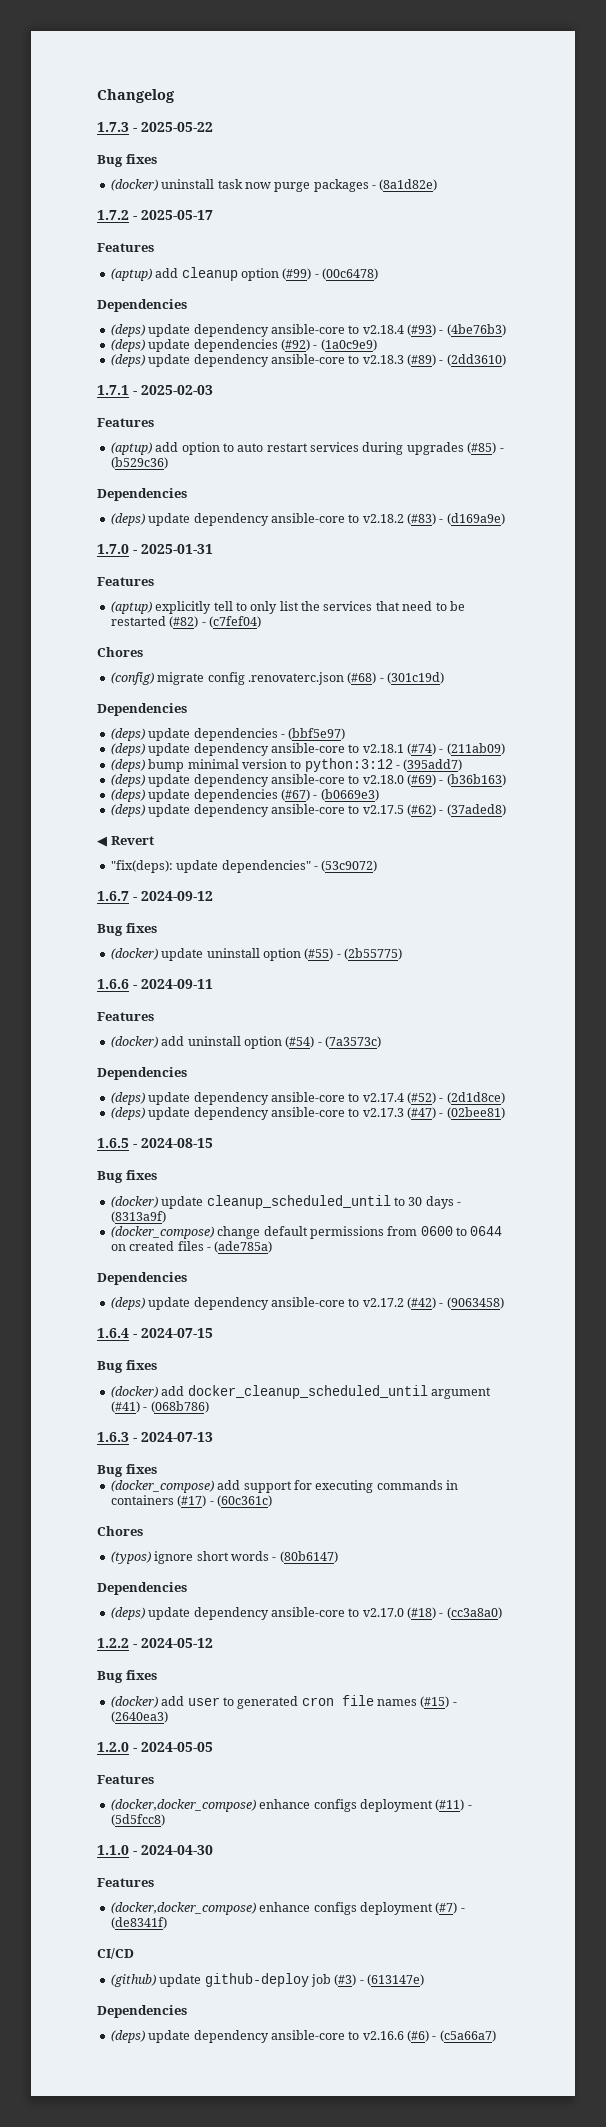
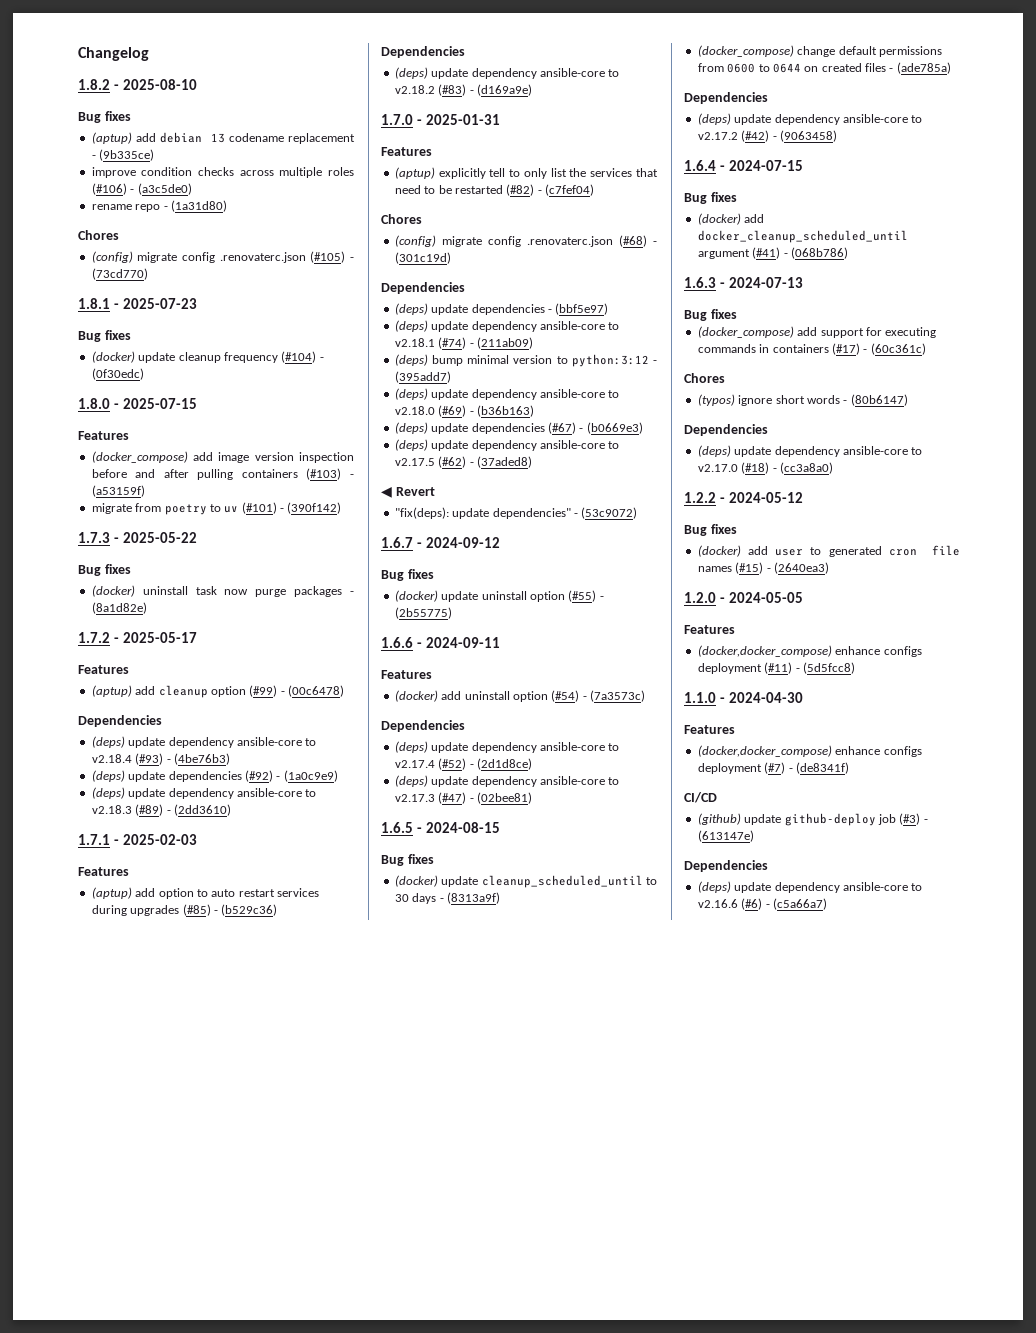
+ 1.8.2 - 2025-08-10
+ Bug fixes
+ (aptup) add debian 13 codename replacement - (9b335ce)
+ improve condition checks across multiple roles (#106) - (a3c5de0)
+ rename repo - (1a31d80)
+ Chores
+ (config) migrate config .renovaterc.json (#105) - (73cd770)
+ 1.8.1 - 2025-07-23
+ Bug fixes
+ (docker) update cleanup frequency (#104) - (0f30edc)
+ 1.8.0 - 2025-07-15
+ Features
+ (docker_compose) add image version inspection before and after pulling containers (#103) - (a53159f)
+ migrate from poetry to uv (#101) - (390f142)

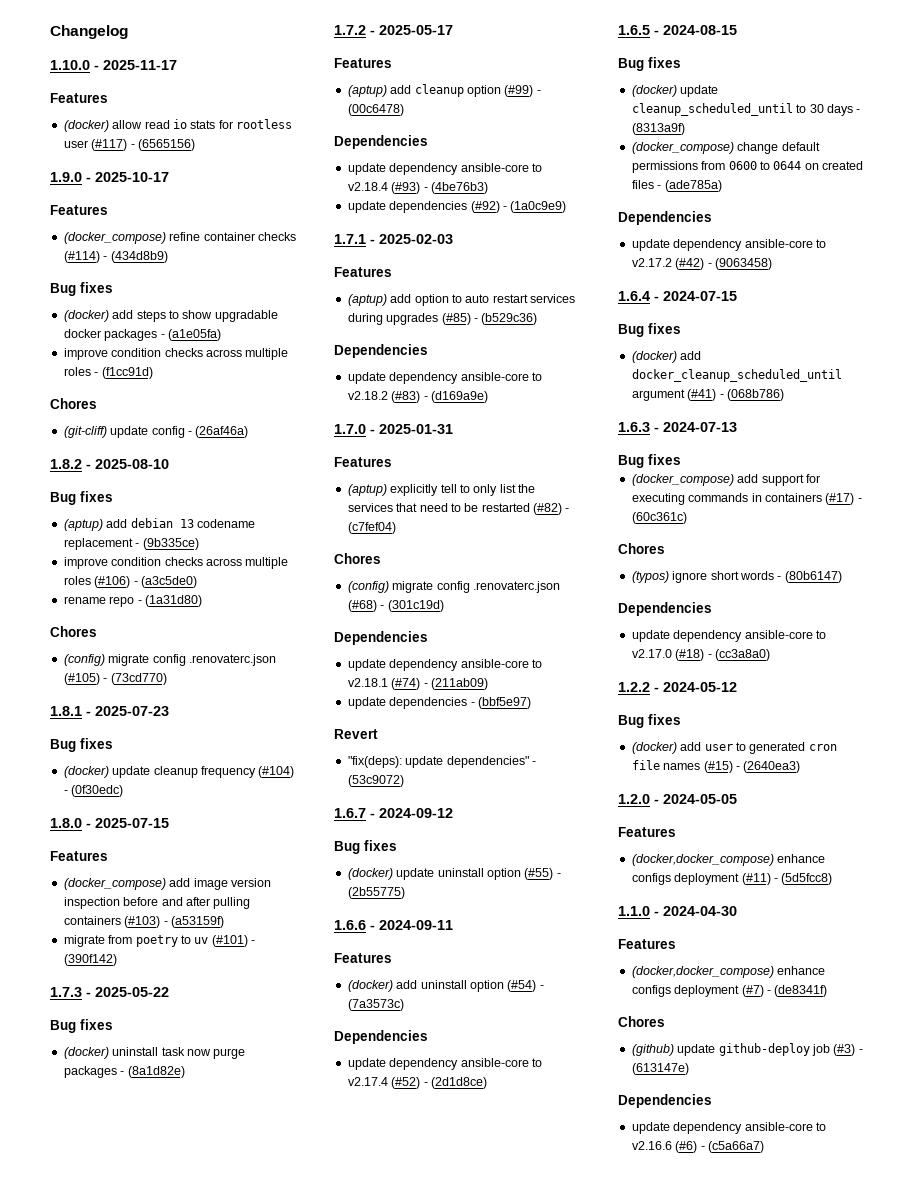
+ 1.10.0 - 2025-11-17
+ Features
+ (docker) allow read io stats for rootless user (#117) - (6565156)
+ 1.9.0 - 2025-10-17
+ Features
+ (docker_compose) refine container checks (#114) - (434d8b9)
+ Bug fixes
+ (docker) add steps to show upgradable docker packages - (a1e05fa)
+ improve condition checks across multiple roles - (f1cc91d)
+ Chores
+ (git-cliff) update config - (26af46a)
- (deps) update dependency ansible-core to v2.18.4 (#93) - (4be76b3)
+ update dependency ansible-core to v2.18.4 (#93) - (4be76b3)
- (deps) update dependencies (#92) - (1a0c9e9)
+ update dependencies (#92) - (1a0c9e9)
- (deps) update dependency ansible-core to v2.18.3 (#89) - (2dd3610)
- (deps) update dependency ansible-core to v2.18.2 (#83) - (d169a9e)
+ update dependency ansible-core to v2.18.2 (#83) - (d169a9e)
- (deps) update dependencies - (bbf5e97)
- (deps) update dependency ansible-core to v2.18.1 (#74) - (211ab09)
+ update dependency ansible-core to v2.18.1 (#74) - (211ab09)
- (deps) bump minimal version to python:3:12 - (395add7)
- (deps) update dependency ansible-core to v2.18.0 (#69) - (b36b163)
- (deps) update dependencies (#67) - (b0669e3)
- (deps) update dependency ansible-core to v2.17.5 (#62) - (37aded8)
- ◀ Revert
+ update dependencies - (bbf5e97)
+ Revert
- (deps) update dependency ansible-core to v2.17.4 (#52) - (2d1d8ce)
+ update dependency ansible-core to v2.17.4 (#52) - (2d1d8ce)
- (deps) update dependency ansible-core to v2.17.3 (#47) - (02bee81)
- (deps) update dependency ansible-core to v2.17.2 (#42) - (9063458)
+ update dependency ansible-core to v2.17.2 (#42) - (9063458)
- (deps) update dependency ansible-core to v2.17.0 (#18) - (cc3a8a0)
+ update dependency ansible-core to v2.17.0 (#18) - (cc3a8a0)
  (docker,docker_compose) enhance configs deployment (#7) - (de8341f)
- CI/CD
+ Chores
- (deps) update dependency ansible-core to v2.16.6 (#6) - (c5a66a7)
+ update dependency ansible-core to v2.16.6 (#6) - (c5a66a7)

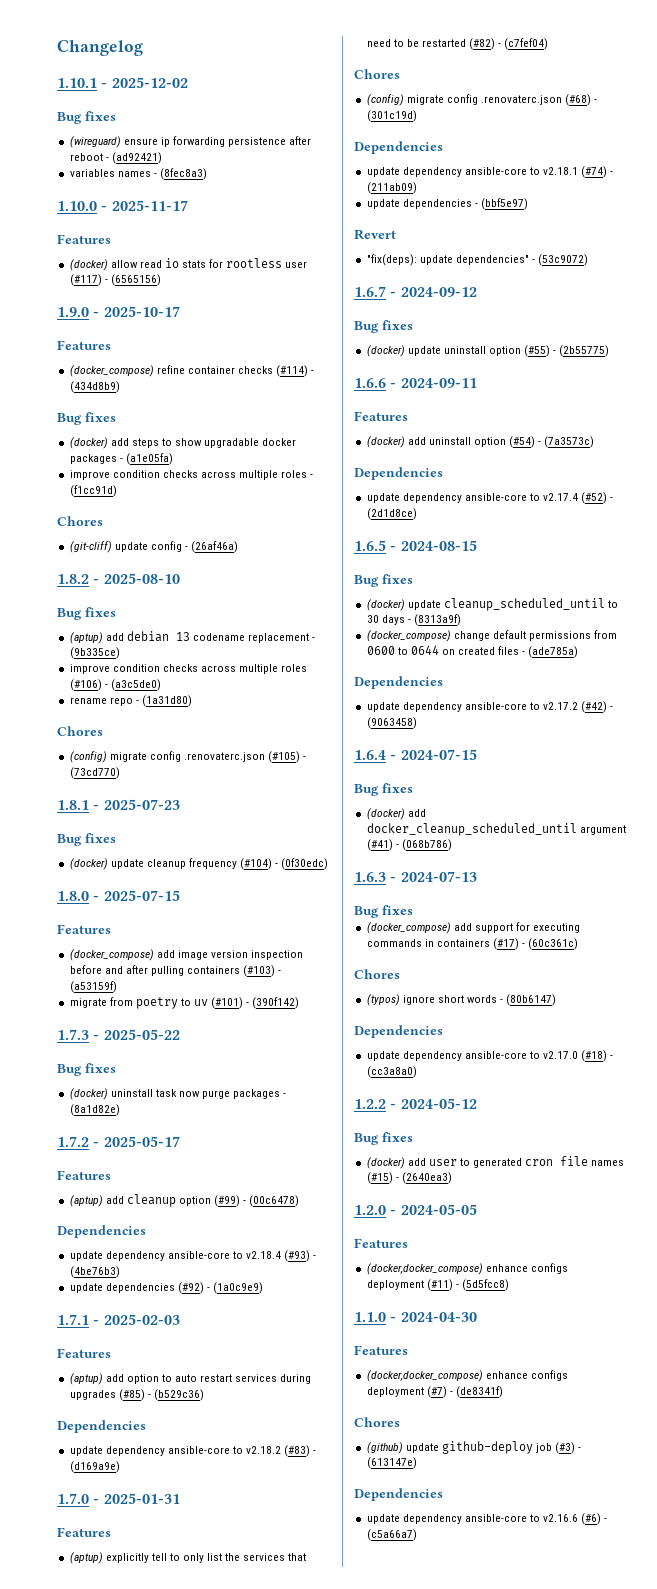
+ 1.10.1 - 2025-12-02
+ Bug fixes
+ (wireguard) ensure ip forwarding persistence after reboot - (ad92421)
+ variables names - (8fec8a3)

